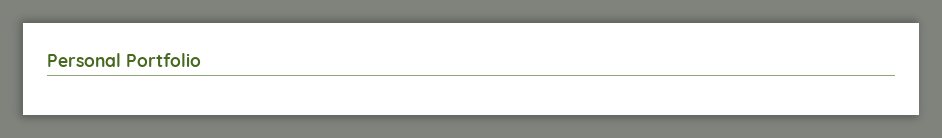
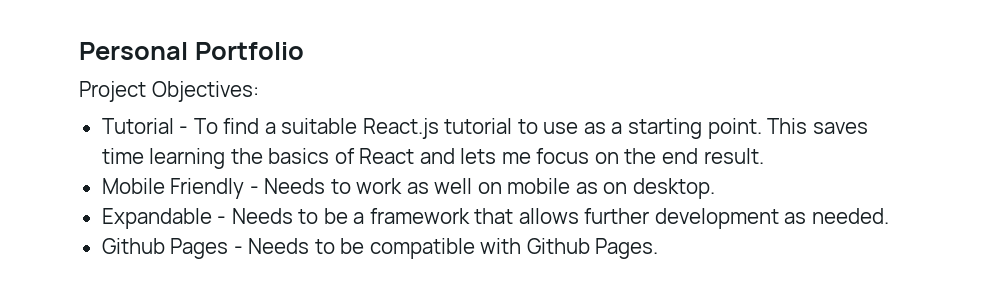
+ Project Objectives:
+ Tutorial - To find a suitable React.js tutorial to use as a starting point. This saves time learning the basics of React and lets me focus on the end result.
+ Mobile Friendly - Needs to work as well on mobile as on desktop.
+ Expandable - Needs to be a framework that allows further development as needed.
+ Github Pages - Needs to be compatible with Github Pages.

